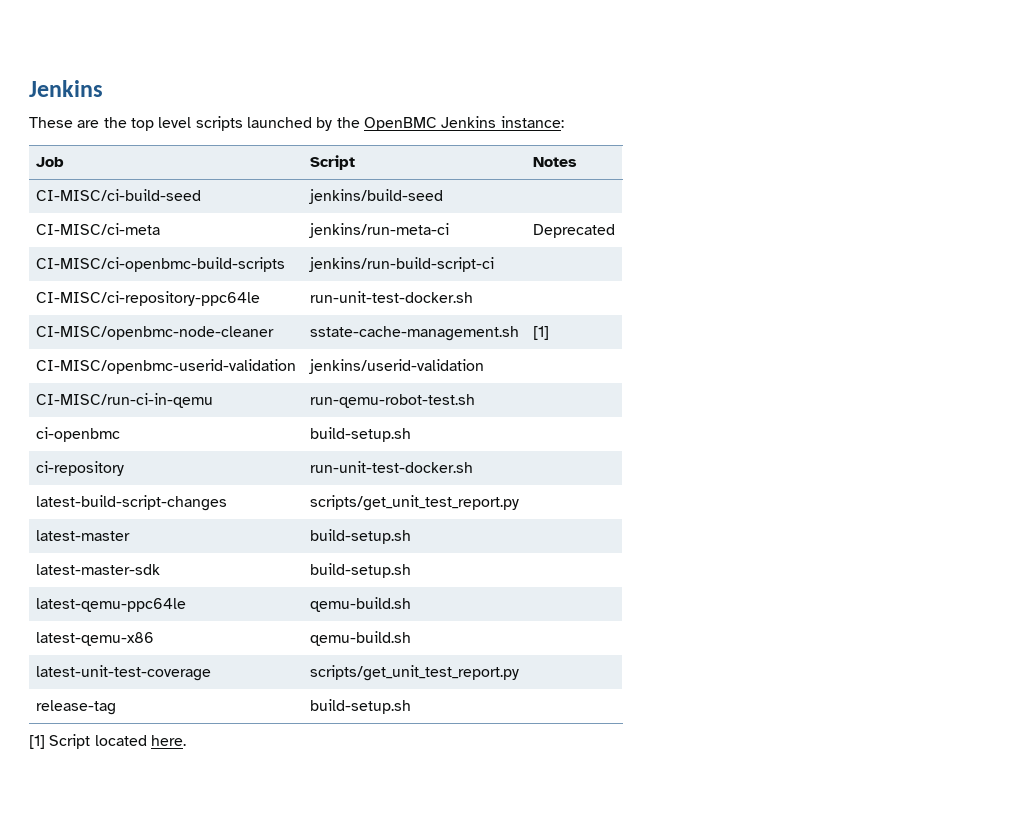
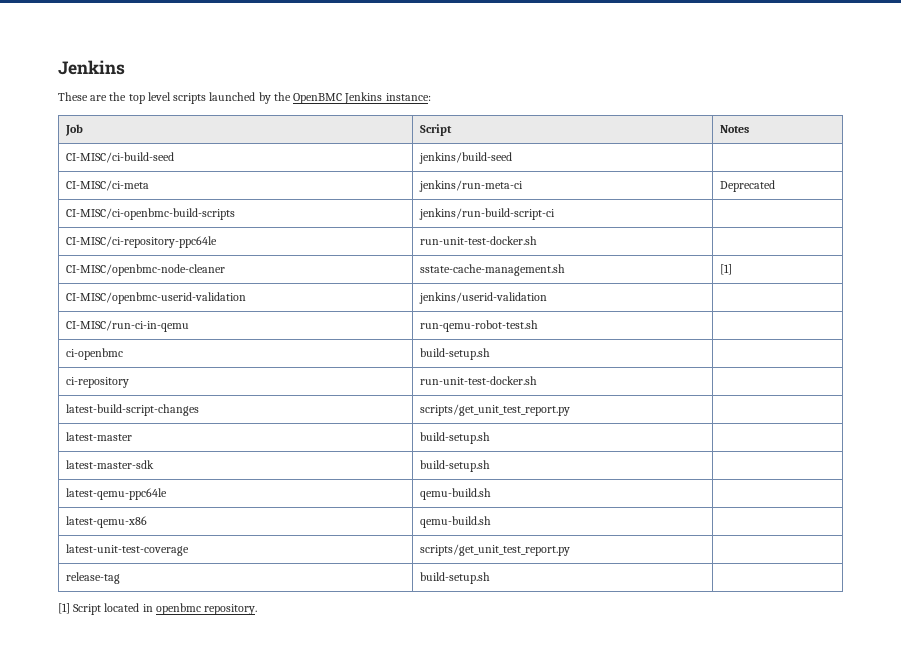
- [1] Script located here.
+ [1] Script located in openbmc repository.

